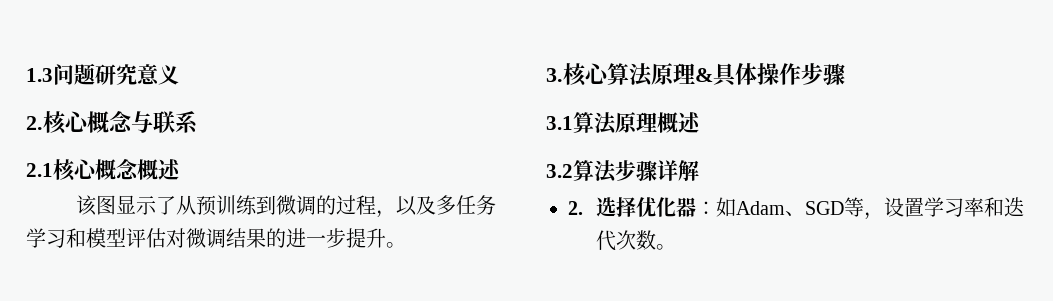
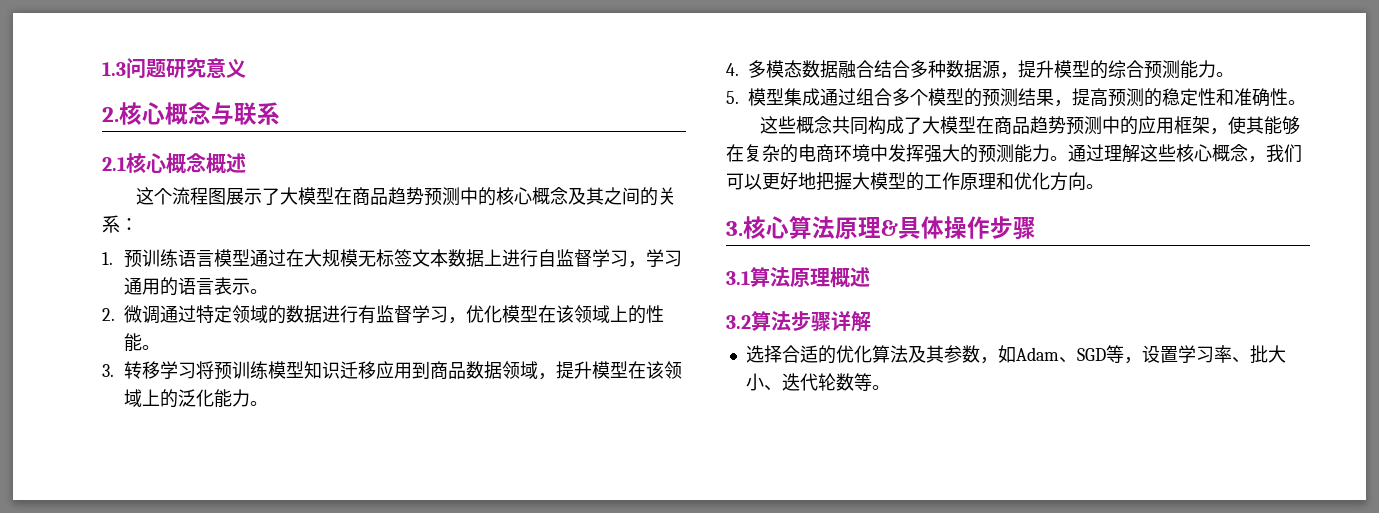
- 该图显示了从预训练到微调的过程，以及多任务学习和模型评估对微调结果的进一步提升。
+ 这个流程图展示了大模型在商品趋势预测中的核心概念及其之间的关系：
+ 1.预训练语言模型通过在大规模无标签文本数据上进行自监督学习，学习通用的语言表示。
+ 2.微调通过特定领域的数据进行有监督学习，优化模型在该领域上的性能。
+ 3.转移学习将预训练模型知识迁移应用到商品数据领域，提升模型在该领域上的泛化能力。
+ 4.多模态数据融合结合多种数据源，提升模型的综合预测能力。
+ 5.模型集成通过组合多个模型的预测结果，提高预测的稳定性和准确性。
+ 这些概念共同构成了大模型在商品趋势预测中的应用框架，使其能够在复杂的电商环境中发挥强大的预测能力。通过理解这些核心概念，我们可以更好地把握大模型的工作原理和优化方向。
- 2.选择优化器：如Adam、SGD等，设置学习率和迭代次数。
+ 选择合适的优化算法及其参数，如Adam、SGD等，设置学习率、批大小、迭代轮数等。

